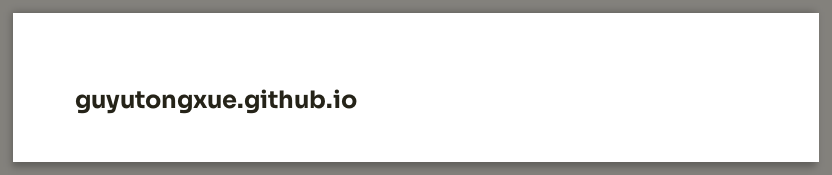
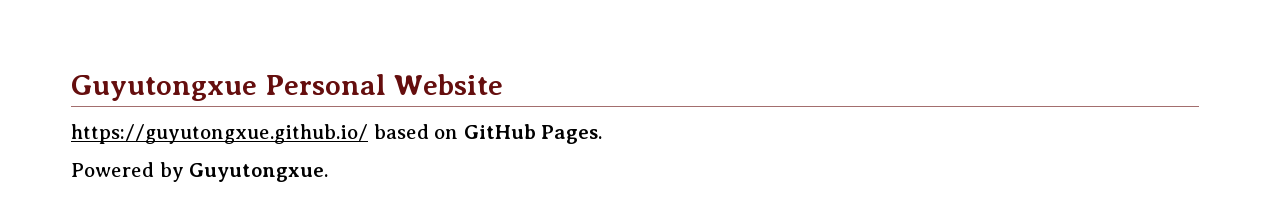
- guyutongxue.github.io
+ Guyutongxue Personal Website
+ https://guyutongxue.github.io/ based on GitHub Pages.
+ Powered by Guyutongxue.

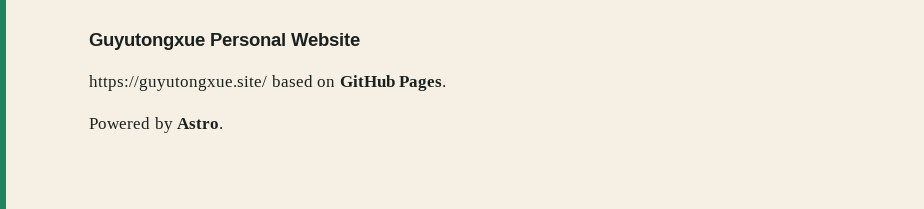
- https://guyutongxue.github.io/ based on GitHub Pages.
+ https://guyutongxue.site/ based on GitHub Pages.
- Powered by Guyutongxue.
+ Powered by Astro.

